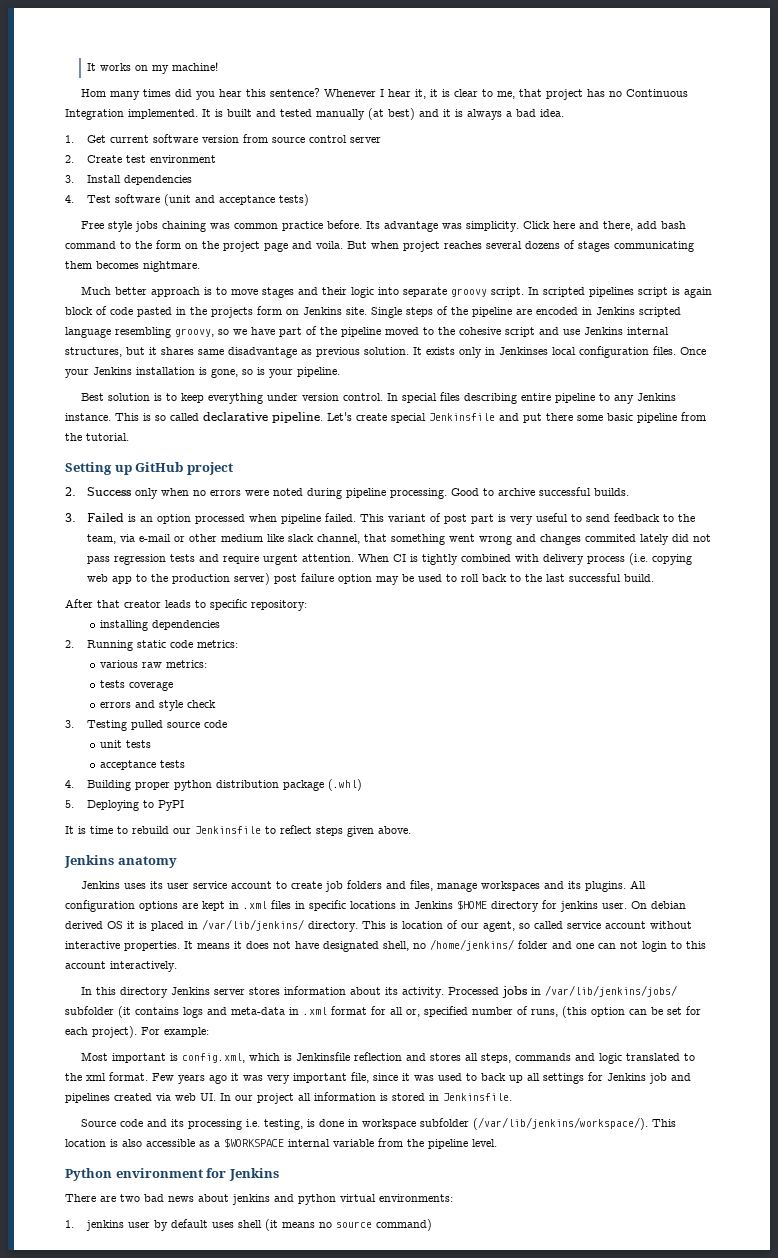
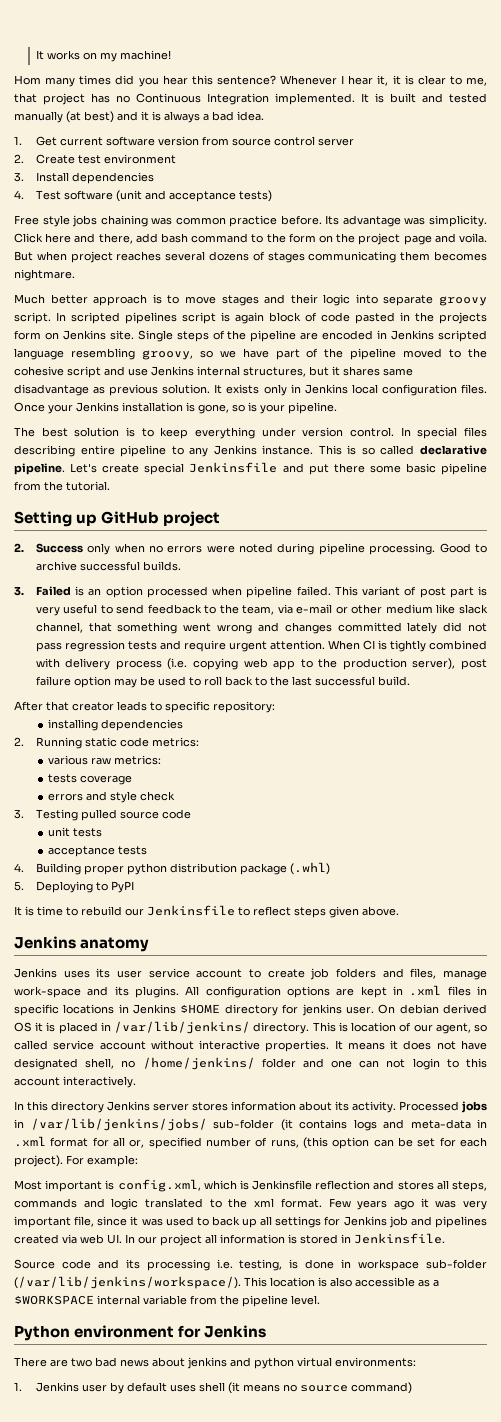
- It exists only in Jenkinses local configuration files.
+ It exists only in Jenkins local configuration files.
- Best solution is to keep everything under version control.
+ The best solution is to keep everything under version control.
- This variant of post part is very useful to send feedback to the team, via e-mail or other medium like slack channel, that something went wrong and changes commited lately did not pass regression tests and require urgent attention.
+ This variant of post part is very useful to send feedback to the team, via e-mail or other medium like slack channel, that something went wrong and changes committed lately did not pass regression tests and require urgent attention.
- When CI is tightly combined with delivery process (i.e. copying web app to the production server) post failure option may be used to roll back to the last successful build.
+ When CI is tightly combined with delivery process (i.e. copying web app to the production server), post failure option may be used to roll back to the last successful build.
- Jenkins uses its user service account to create job folders and files, manage workspaces and its plugins.
+ Jenkins uses its user service account to create job folders and files, manage work-space and its plugins.
- Processed jobs in /var/lib/jenkins/jobs/ subfolder (it contains logs and meta-data in .xml format for all or, specified number of runs, (this option can be set for each project).
+ Processed jobs in /var/lib/jenkins/jobs/ sub-folder (it contains logs and meta-data in .xml format for all or, specified number of runs, (this option can be set for each project).
- Source code and its processing i.e. testing, is done in workspace subfolder (/var/lib/jenkins/workspace/).
+ Source code and its processing i.e. testing, is done in workspace sub-folder (/var/lib/jenkins/workspace/).
- 1. jenkins user by default uses shell (it means no source command)
+ 1. Jenkins user by default uses shell (it means no source command)

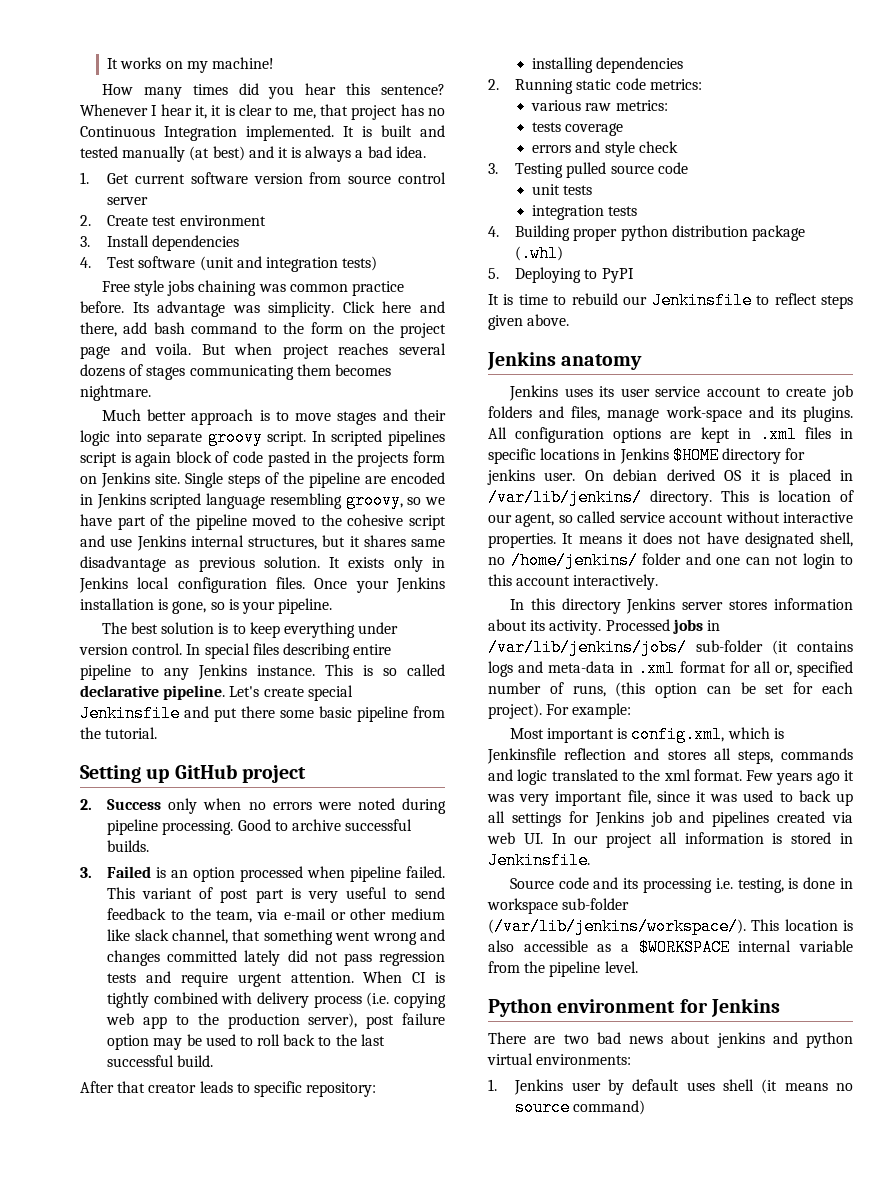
- Hom many times did you hear this sentence?
+ How many times did you hear this sentence?
- 4. Test software (unit and acceptance tests)
+ 4. Test software (unit and integration tests)
- acceptance tests
+ integration tests

